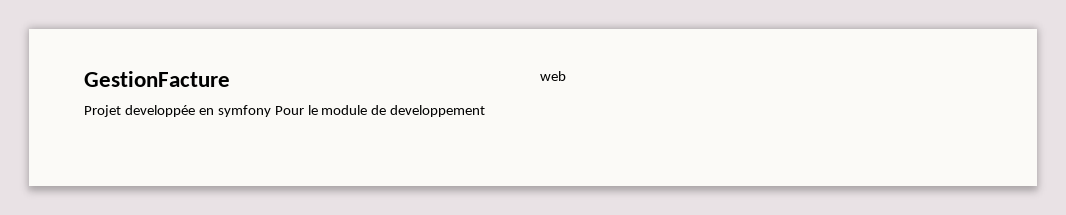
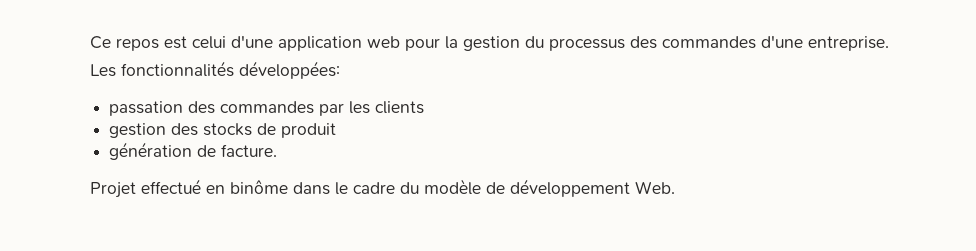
- GestionFacture
- Projet developpée en symfony Pour le module de developpement web
+ Ce repos est celui d'une application web pour la gestion du processus des commandes d'une entreprise.
+ Les fonctionnalités développées:
+ passation des commandes par les clients
+ gestion des stocks de produit
+ génération de facture.
+ Projet effectué en binôme dans le cadre du modèle de développement Web.

